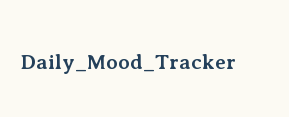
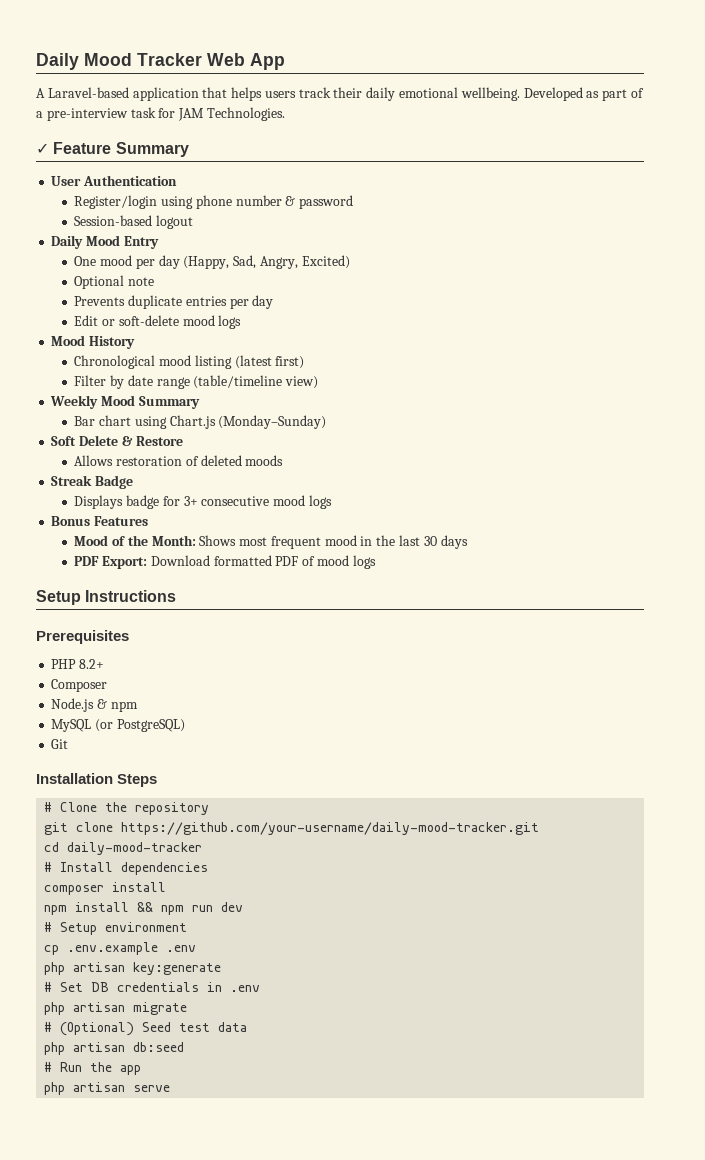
- Daily_Mood_Tracker
+ Daily Mood Tracker Web App
+ A Laravel-based application that helps users track their daily emotional wellbeing. Developed as part of a pre-interview task for JAM Technologies.
+ ✓ Feature Summary
+ User Authentication
+ Register/login using phone number & password
+ Session-based logout
+ Daily Mood Entry
+ One mood per day (Happy, Sad, Angry, Excited)
+ Optional note
+ Prevents duplicate entries per day
+ Edit or soft-delete mood logs
+ Mood History
+ Chronological mood listing (latest first)
+ Filter by date range (table/timeline view)
+ Weekly Mood Summary
+ Bar chart using Chart.js (Monday–Sunday)
+ Soft Delete & Restore
+ Allows restoration of deleted moods
+ Streak Badge
+ Displays badge for 3+ consecutive mood logs
+ Bonus Features
+ Mood of the Month: Shows most frequent mood in the last 30 days
+ PDF Export: Download formatted PDF of mood logs
+ Setup Instructions
+ Prerequisites
+ PHP 8.2+
+ Composer
+ Node.js & npm
+ MySQL (or PostgreSQL)
+ Git
+ Installation Steps
+ # Clone the repository
+ git clone https://github.com/your-username/daily-mood-tracker.git
+ cd daily-mood-tracker
+ # Install dependencies
+ composer install
+ npm install && npm run dev
+ # Setup environment
+ cp .env.example .env
+ php artisan key:generate
+ # Set DB credentials in .env
+ php artisan migrate
+ # (Optional) Seed test data
+ php artisan db:seed
+ # Run the app
+ php artisan serve

